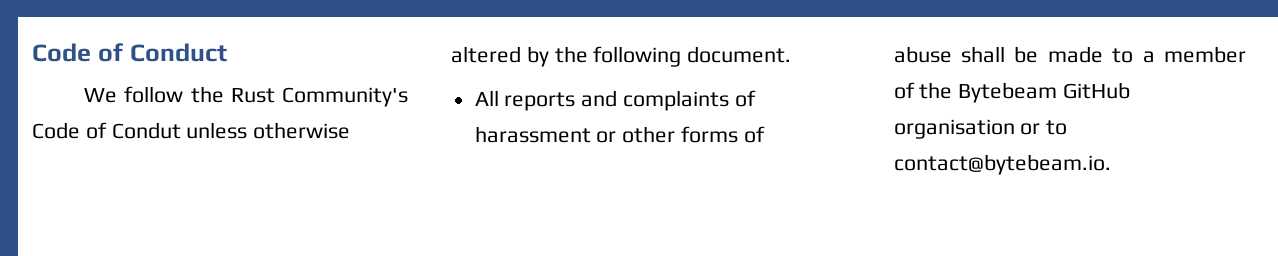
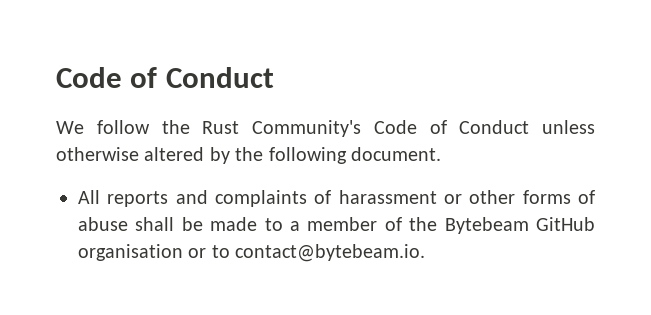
- We follow the Rust Community's Code of Condut unless otherwise altered by the following document.
+ We follow the Rust Community's Code of Conduct unless otherwise altered by the following document.

